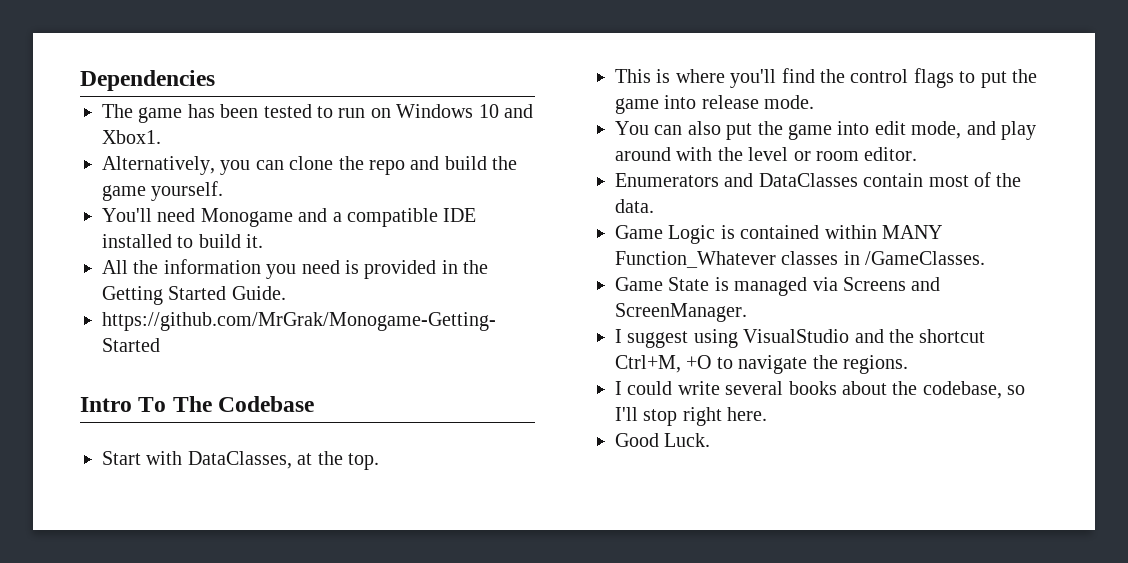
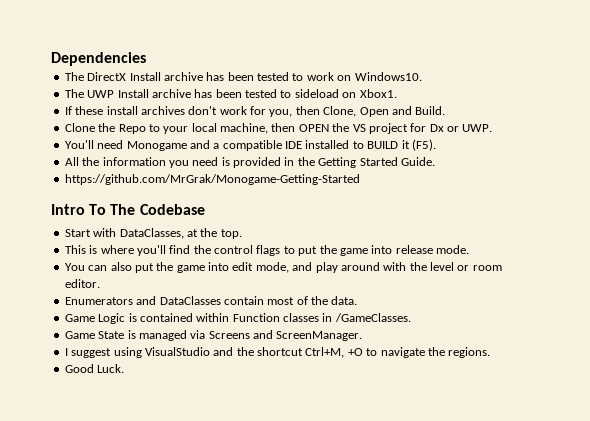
- The game has been tested to run on Windows 10 and Xbox1.
- Alternatively, you can clone the repo and build the game yourself.
+ The DirectX Install archive has been tested to work on Windows10.
+ The UWP Install archive has been tested to sideload on Xbox1.
+ If these install archives don't work for you, then Clone, Open and Build.
+ Clone the Repo to your local machine, then OPEN the VS project for Dx or UWP.
- You'll need Monogame and a compatible IDE installed to build it.
+ You'll need Monogame and a compatible IDE installed to BUILD it (F5).
- Game Logic is contained within MANY Function_Whatever classes in /GameClasses.
+ Game Logic is contained within Function classes in /GameClasses.
- I could write several books about the codebase, so I'll stop right here.

